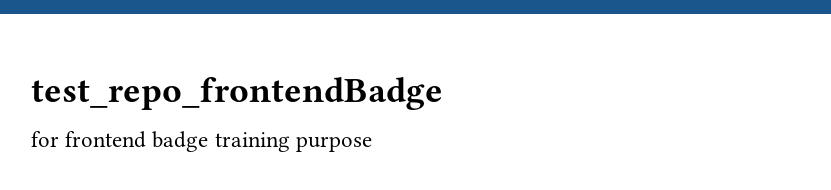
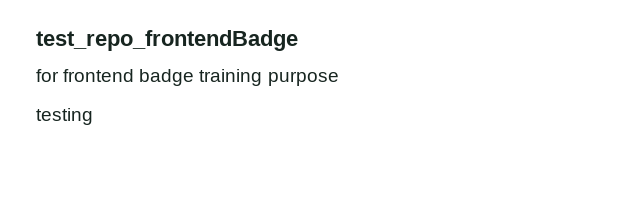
+ testing

